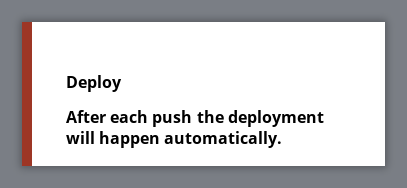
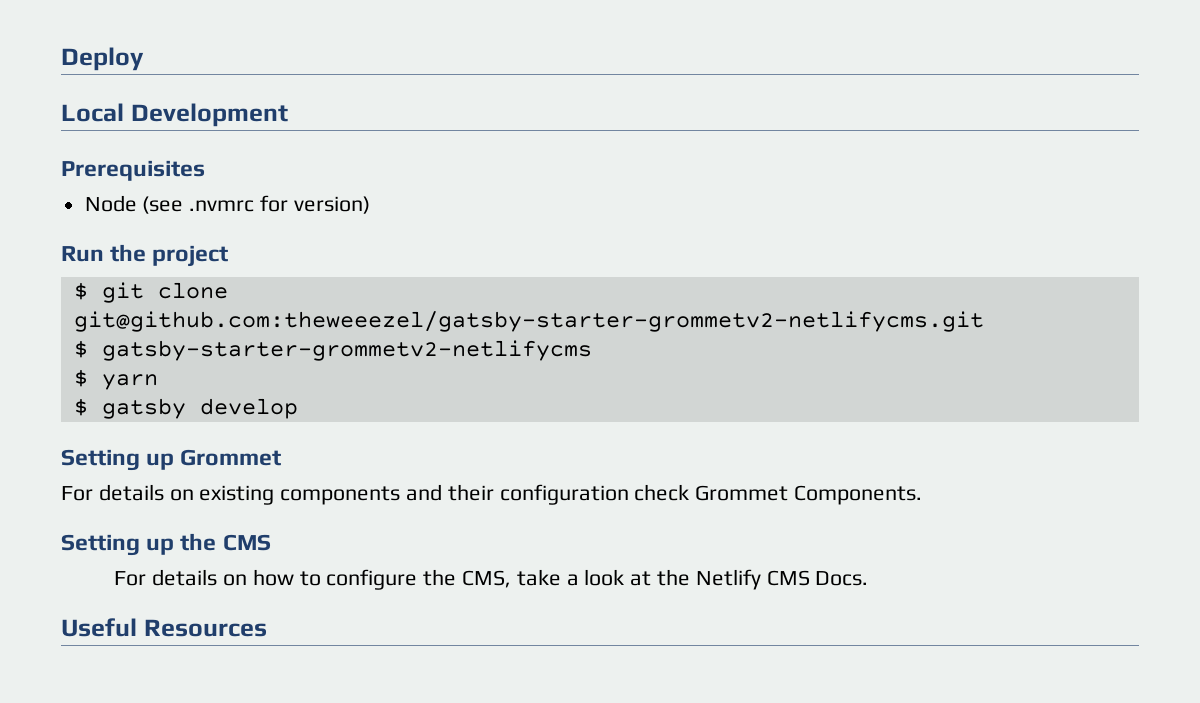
- After each push the deployment will happen automatically.
+ Local Development
+ Prerequisites
+ Node (see .nvmrc for version)
+ Run the project
+ $ git clone git@github.com:theweeezel/gatsby-starter-grommetv2-netlifycms.git
+ $ gatsby-starter-grommetv2-netlifycms
+ $ yarn
+ $ gatsby develop
+ Setting up Grommet
+ For details on existing components and their configuration check Grommet Components.
+ Setting up the CMS
+ For details on how to configure the CMS, take a look at the Netlify CMS Docs.
+ Useful Resources

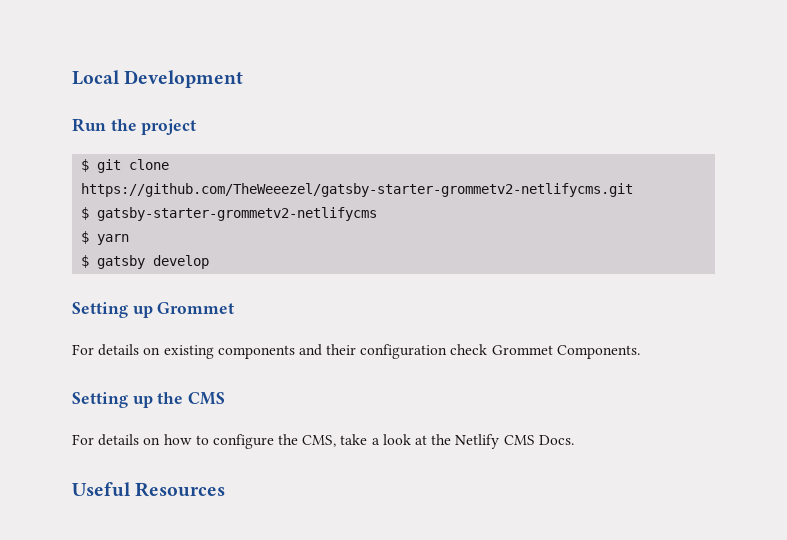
- Deploy
- Prerequisites
- Node (see .nvmrc for version)
- $ git clone git@github.com:theweeezel/gatsby-starter-grommetv2-netlifycms.git
+ $ git clone https://github.com/TheWeeezel/gatsby-starter-grommetv2-netlifycms.git

